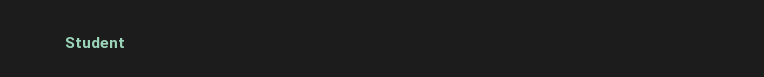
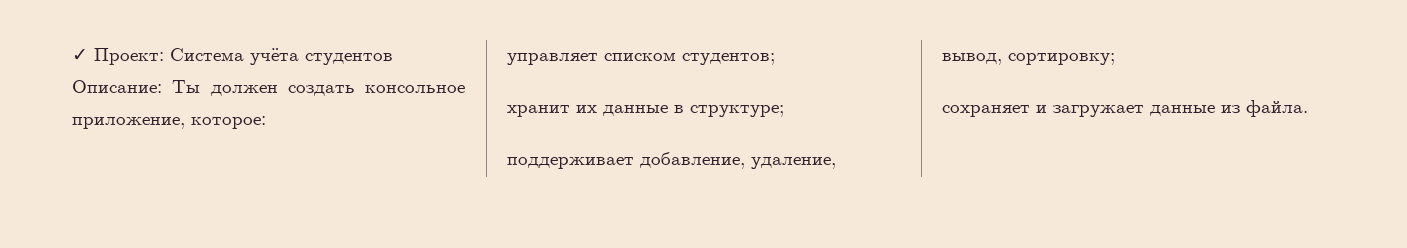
- Student
+ ✓ Проект: Система учёта студентов Описание: Ты должен создать консольное приложение, которое:
+ управляет списком студентов;
+ хранит их данные в структуре;
+ поддерживает добавление, удаление, вывод, сортировку;
+ сохраняет и загружает данные из файла.

